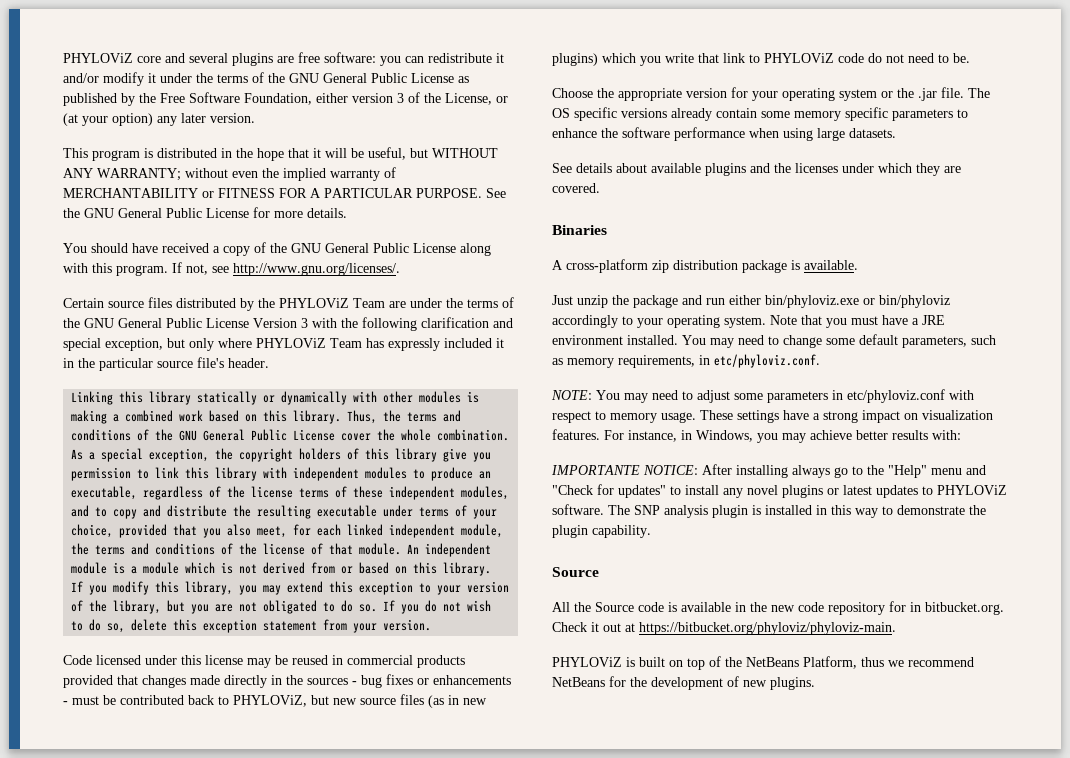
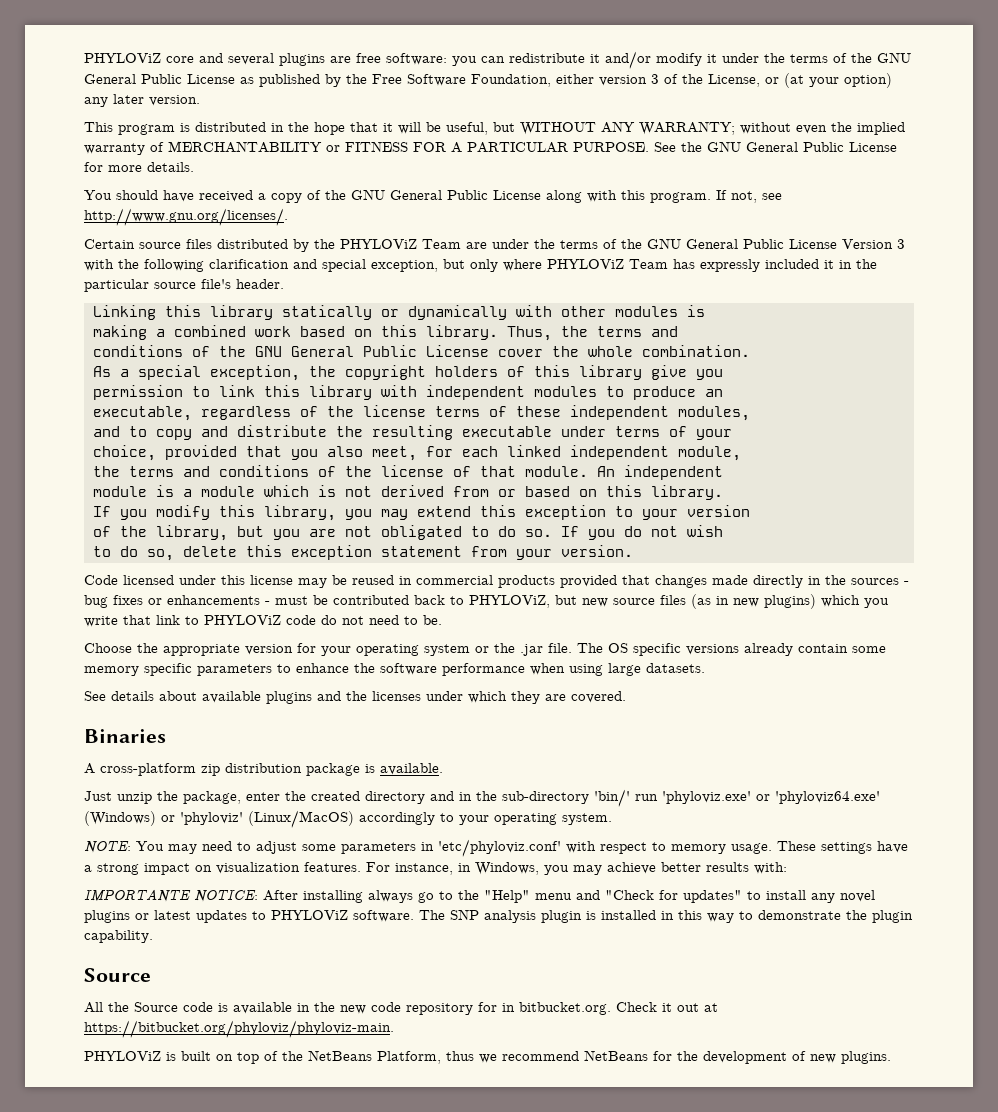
- Just unzip the package and run either bin/phyloviz.exe or bin/phyloviz accordingly to your operating system. Note that you must have a JRE environment installed. You may need to change some default parameters, such as memory requirements, in etc/phyloviz.conf.
+ Just unzip the package, enter the created directory and in the sub-directory 'bin/' run 'phyloviz.exe' or 'phyloviz64.exe' (Windows) or 'phyloviz' (Linux/MacOS) accordingly to your operating system.
- NOTE: You may need to adjust some parameters in etc/phyloviz.conf with respect to memory usage.
+ NOTE: You may need to adjust some parameters in 'etc/phyloviz.conf' with respect to memory usage.

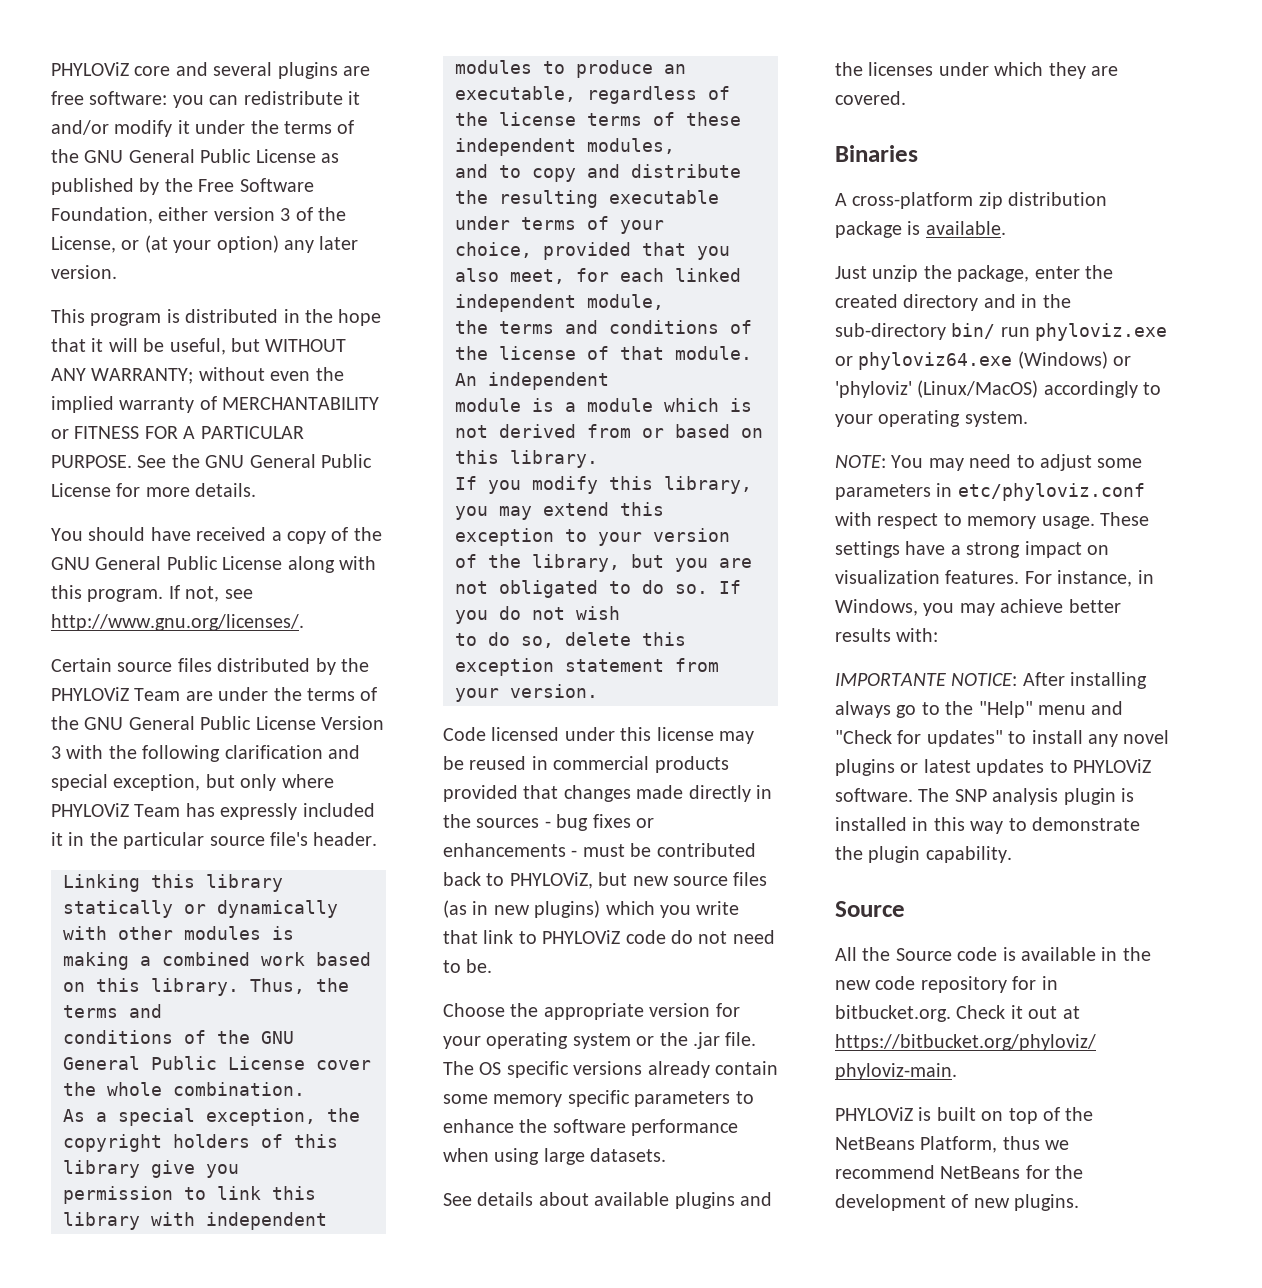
- Just unzip the package, enter the created directory and in the sub-directory 'bin/' run 'phyloviz.exe' or 'phyloviz64.exe' (Windows) or 'phyloviz' (Linux/MacOS) accordingly to your operating system.
+ Just unzip the package, enter the created directory and in the sub-directory bin/ run phyloviz.exe or phyloviz64.exe (Windows) or 'phyloviz' (Linux/MacOS) accordingly to your operating system.
- NOTE: You may need to adjust some parameters in 'etc/phyloviz.conf' with respect to memory usage.
+ NOTE: You may need to adjust some parameters in etc/phyloviz.conf with respect to memory usage.

